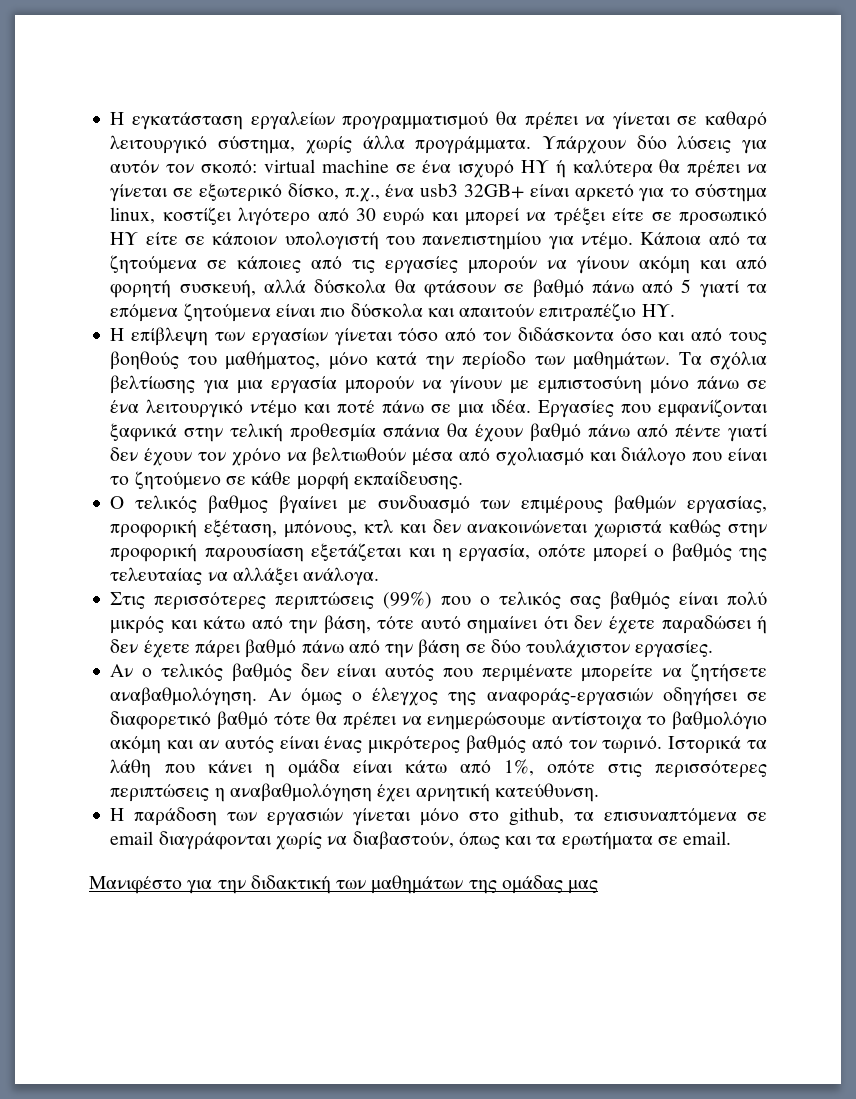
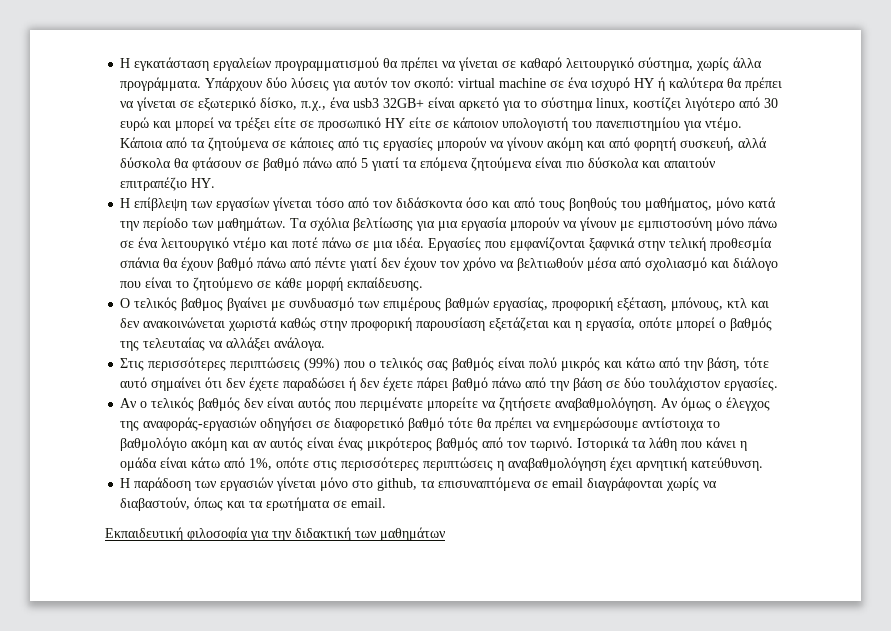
- Μανιφέστο για την διδακτική των μαθημάτων της ομάδας μας
+ Εκπαιδευτική φιλοσοφία για την διδακτική των μαθημάτων

